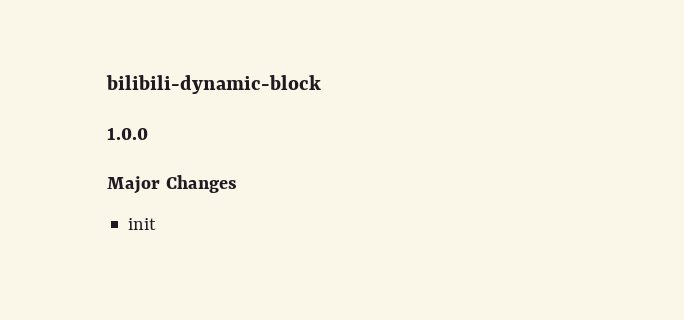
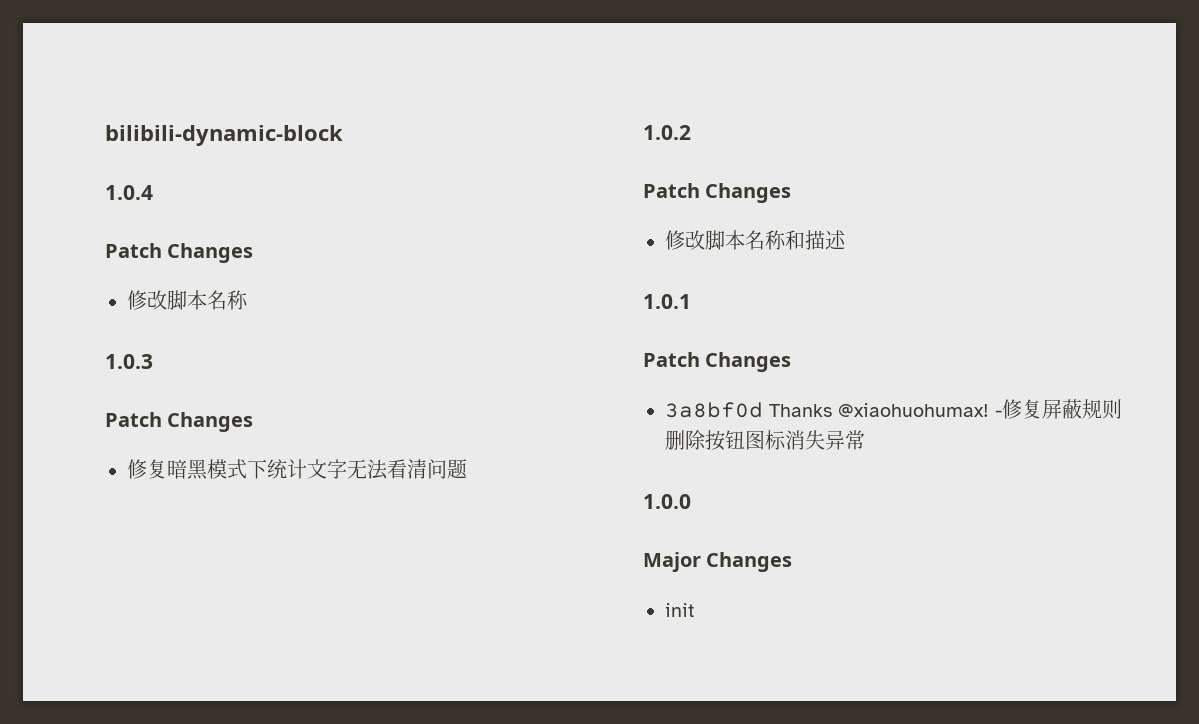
+ 1.0.4
+ Patch Changes
+ 修改脚本名称
+ 1.0.3
+ Patch Changes
+ 修复暗黑模式下统计文字无法看清问题
+ 1.0.2
+ Patch Changes
+ 修改脚本名称和描述
+ 1.0.1
+ Patch Changes
+ 3a8bf0d Thanks @xiaohuohumax! -修复屏蔽规则删除按钮图标消失异常

